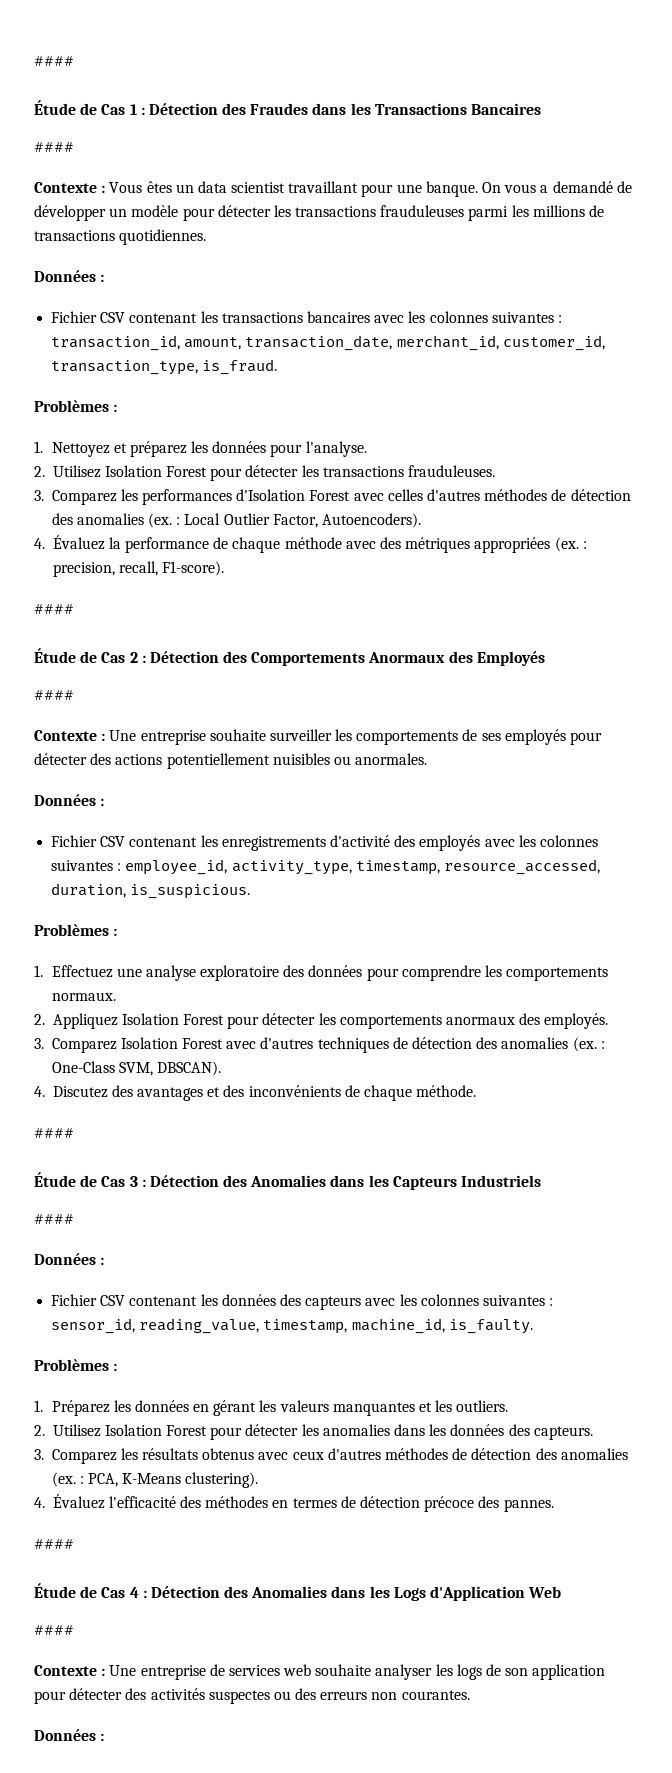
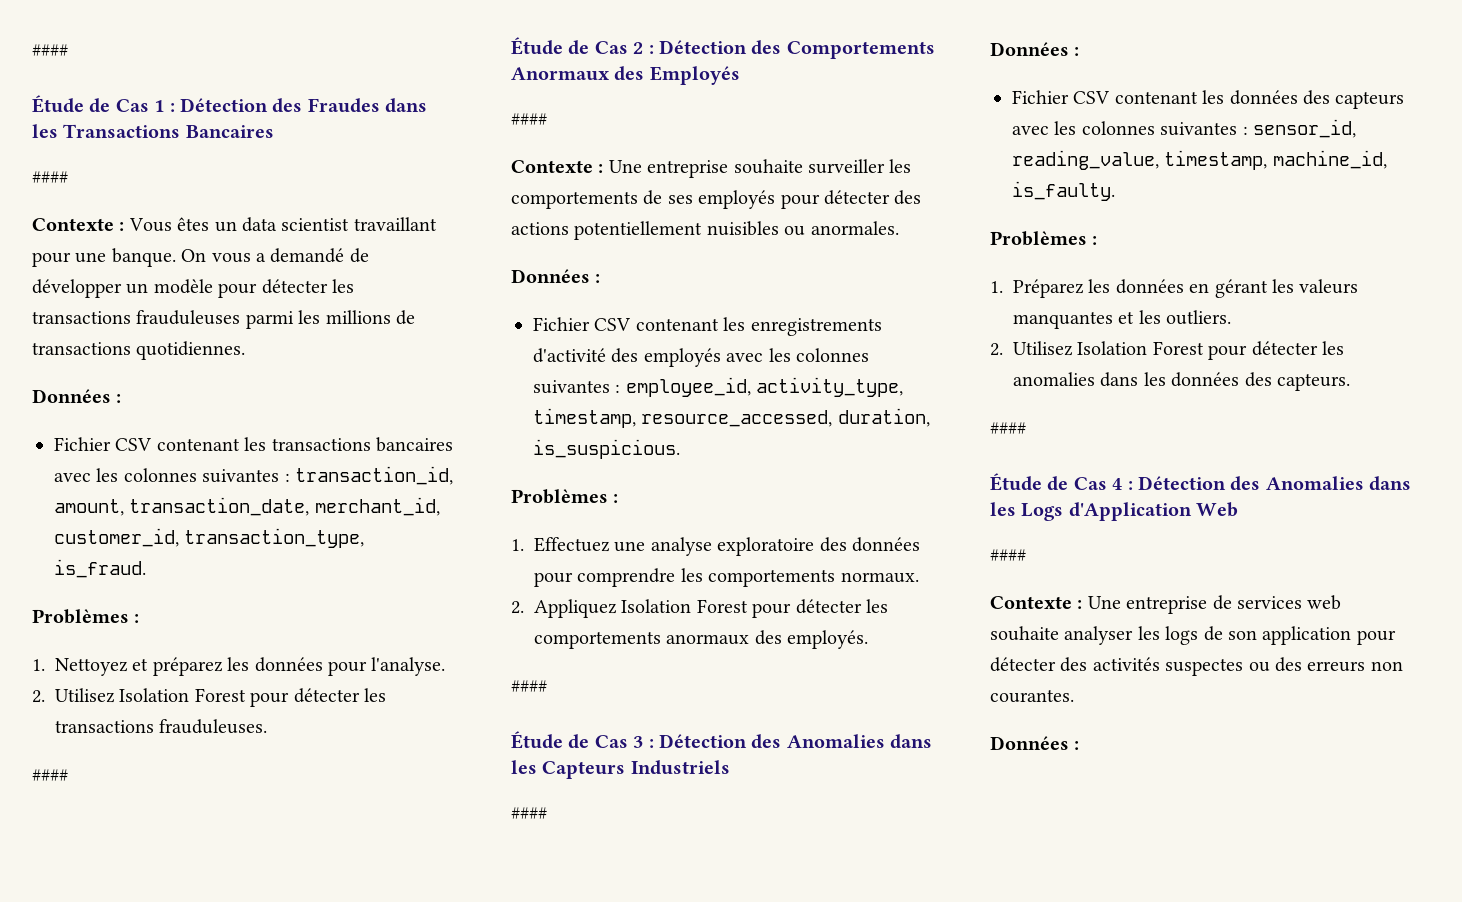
- 3. Comparez les performances d'Isolation Forest avec celles d'autres méthodes de détection des anomalies (ex. : Local Outlier Factor, Autoencoders).
- 4. Évaluez la performance de chaque méthode avec des métriques appropriées (ex. : precision, recall, F1-score).
- 3. Comparez Isolation Forest avec d'autres techniques de détection des anomalies (ex. : One-Class SVM, DBSCAN).
- 4. Discutez des avantages et des inconvénients de chaque méthode.
- 3. Comparez les résultats obtenus avec ceux d'autres méthodes de détection des anomalies (ex. : PCA, K-Means clustering).
- 4. Évaluez l'efficacité des méthodes en termes de détection précoce des pannes.

